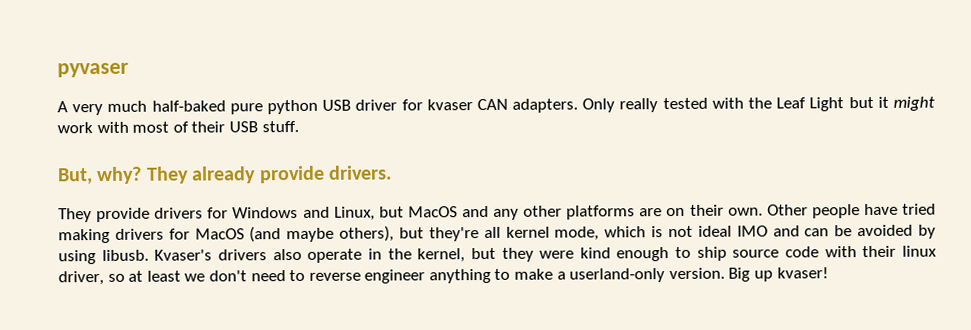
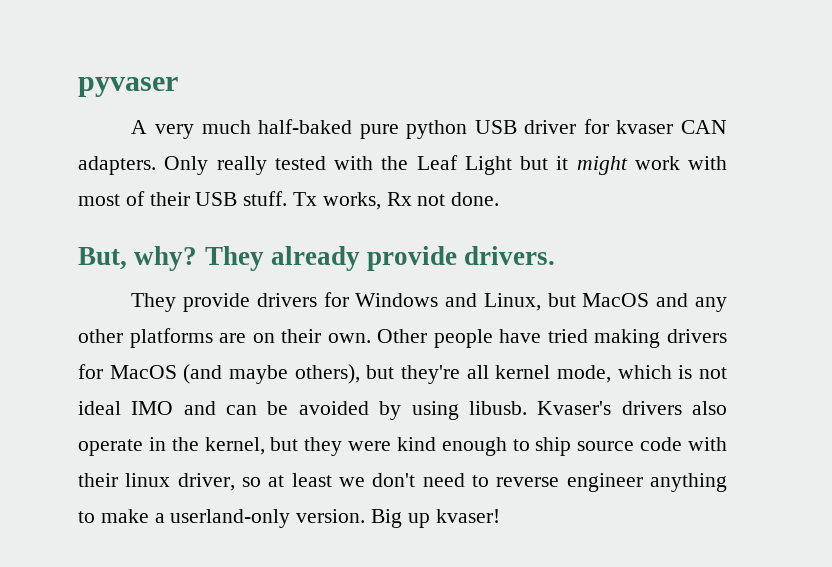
+ Tx works, Rx not done.

